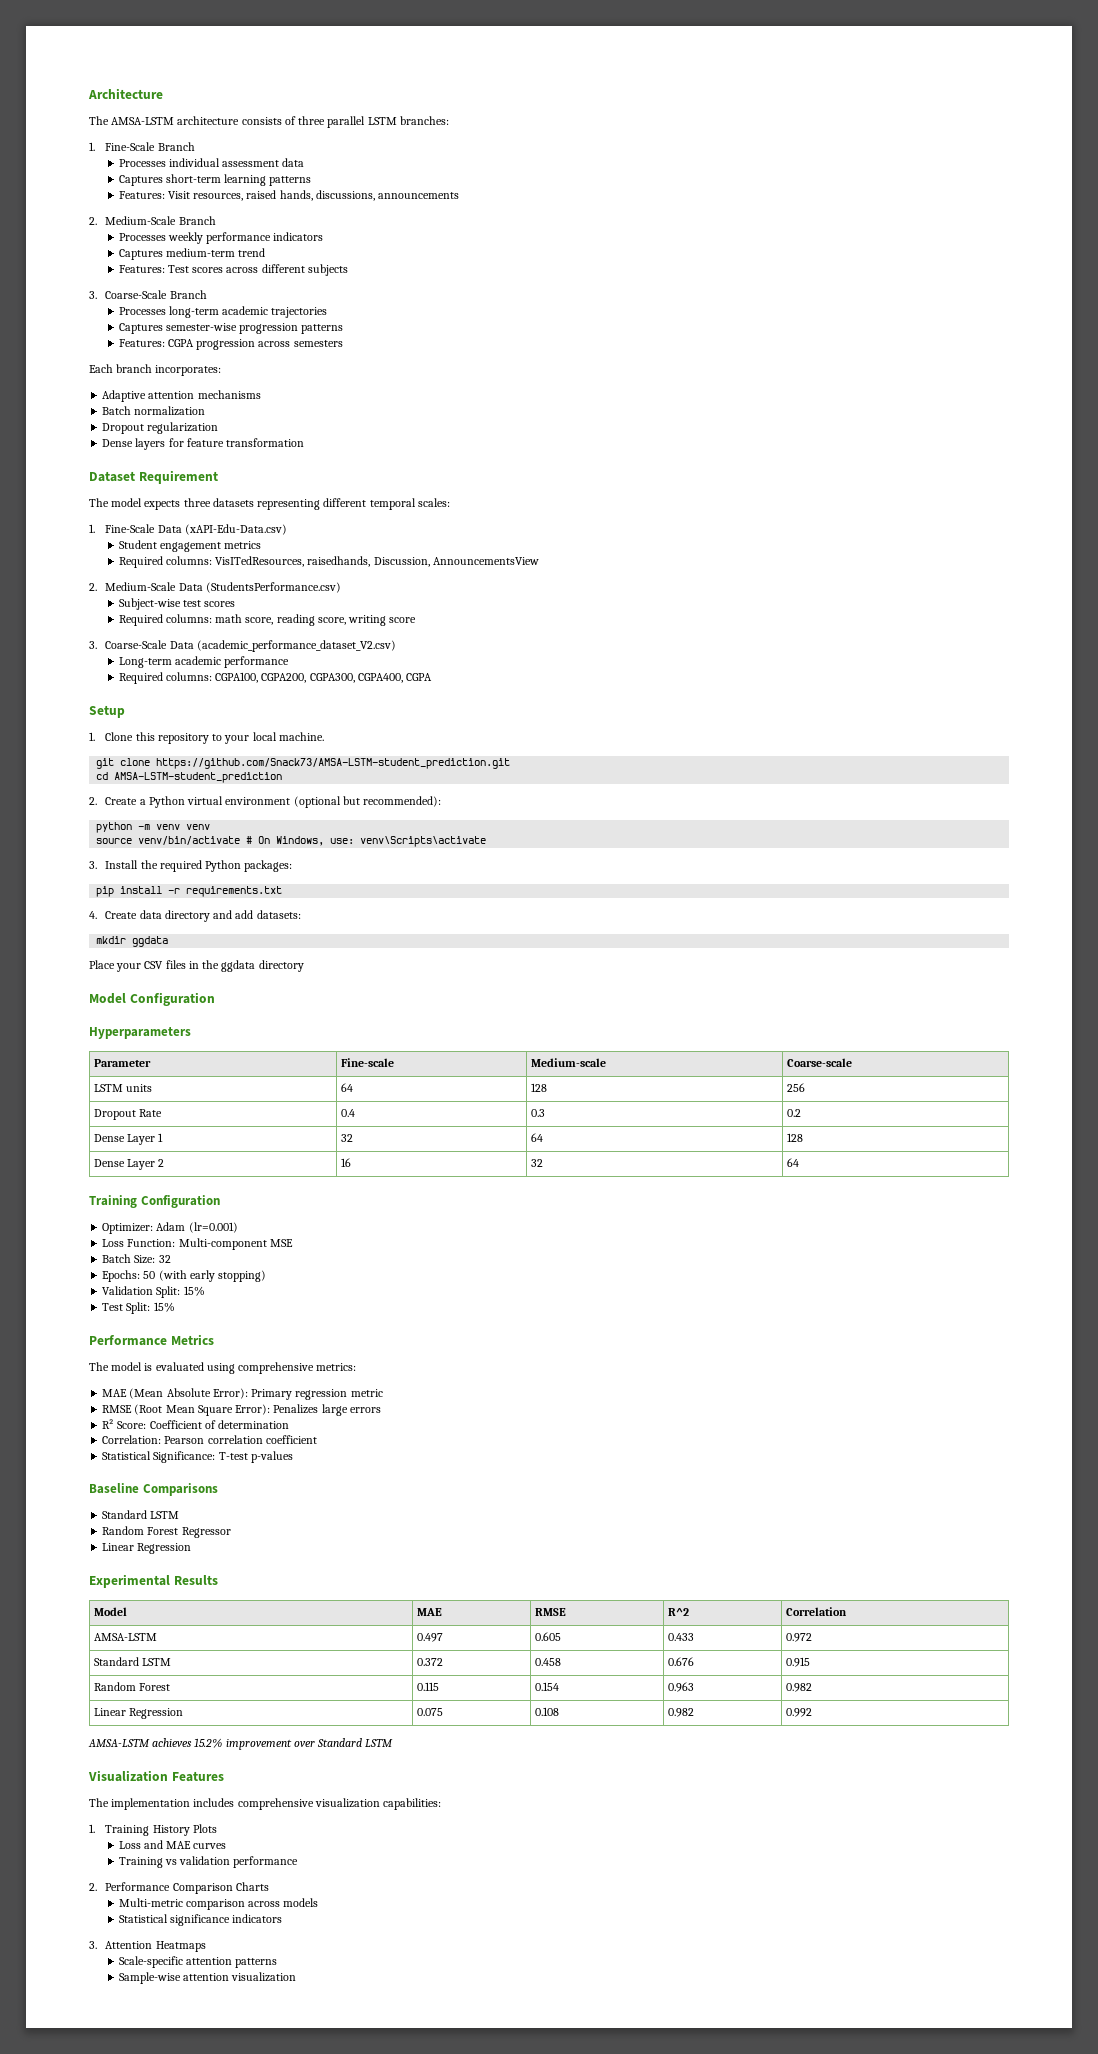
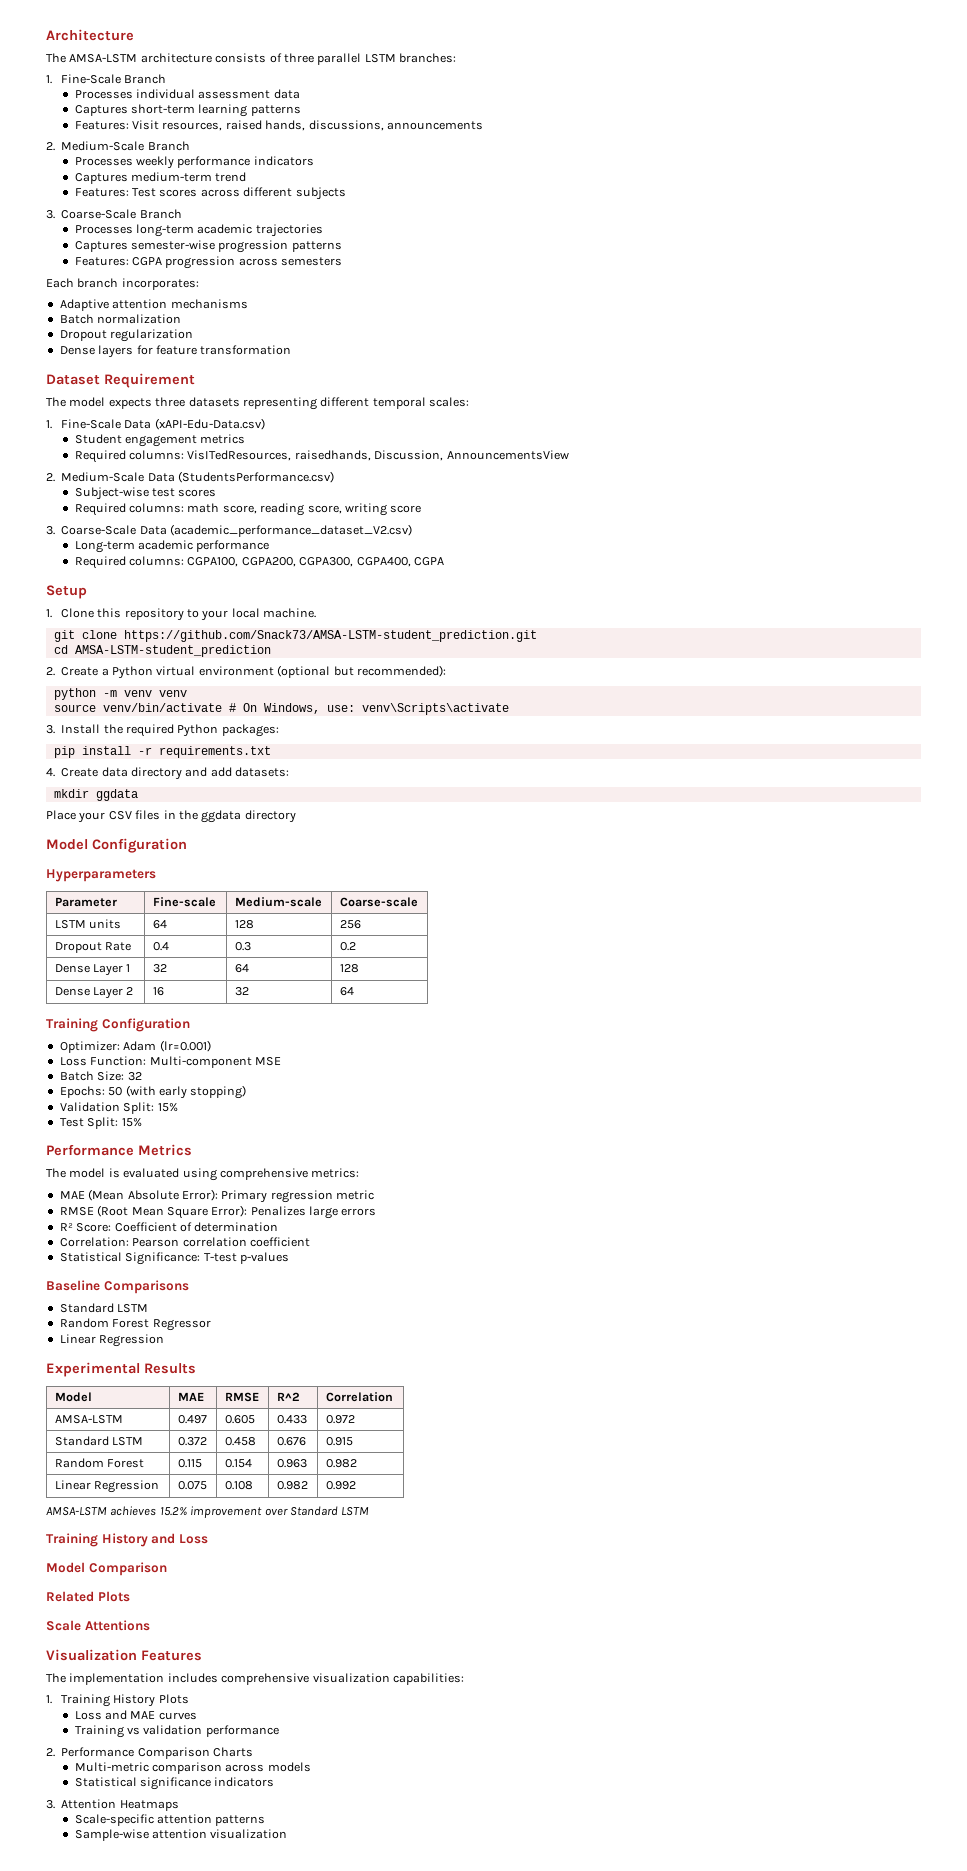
+ Training History and Loss
+ Model Comparison
+ Related Plots
+ Scale Attentions

